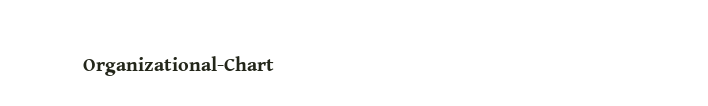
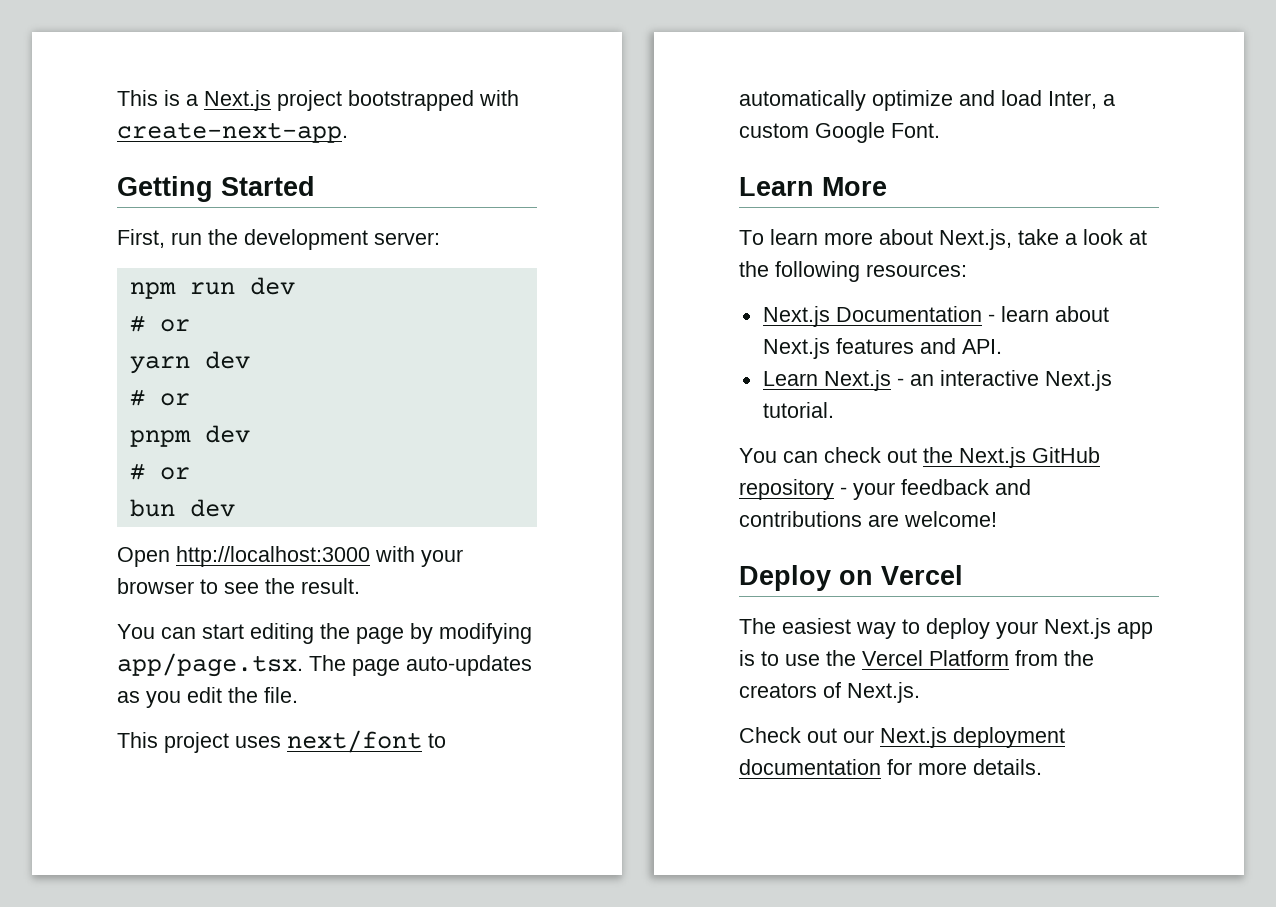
- Organizational-Chart
+ This is a Next.js project bootstrapped with create-next-app.
+ Getting Started
+ First, run the development server:
+ npm run dev
+ # or
+ yarn dev
+ # or
+ pnpm dev
+ # or
+ bun dev
+ Open http://localhost:3000 with your browser to see the result.
+ You can start editing the page by modifying app/page.tsx. The page auto-updates as you edit the file.
+ This project uses next/font to automatically optimize and load Inter, a custom Google Font.
+ Learn More
+ To learn more about Next.js, take a look at the following resources:
+ Next.js Documentation - learn about Next.js features and API.
+ Learn Next.js - an interactive Next.js tutorial.
+ You can check out the Next.js GitHub repository - your feedback and contributions are welcome!
+ Deploy on Vercel
+ The easiest way to deploy your Next.js app is to use the Vercel Platform from the creators of Next.js.
+ Check out our Next.js deployment documentation for more details.

